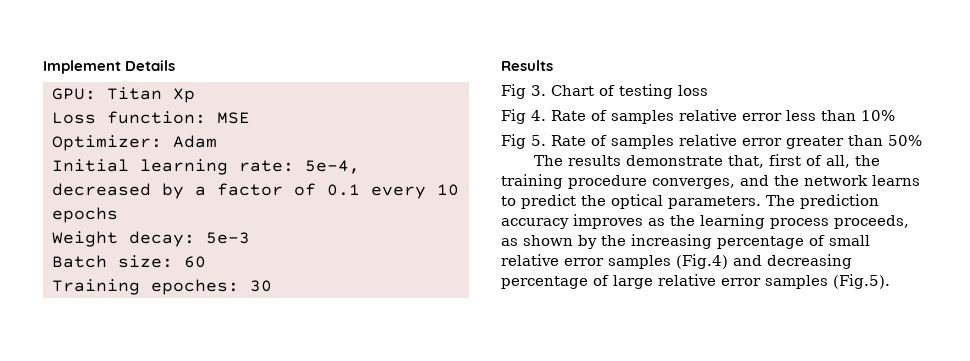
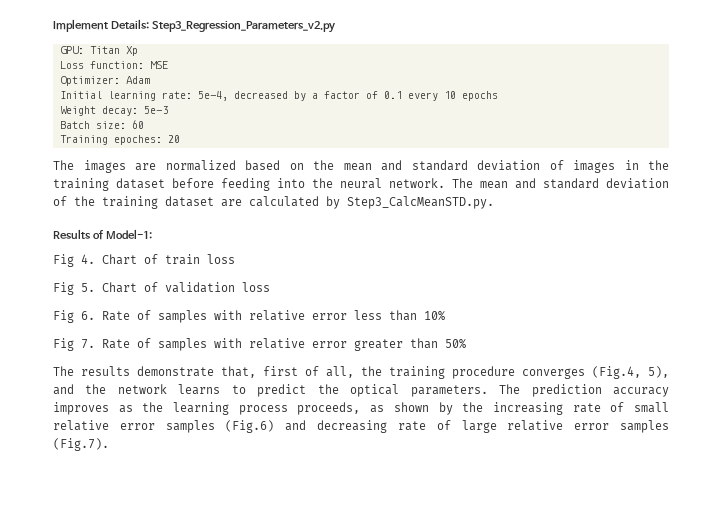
- Implement Details
+ Implement Details: Step3_Regression_Parameters_v2.py
- Training epoches: 30
+ Training epoches: 20
+ The images are normalized based on the mean and standard deviation of images in the training dataset before feeding into the neural network. The mean and standard deviation of the training dataset are calculated by Step3_CalcMeanSTD.py.
- Results
- Fig 3. Chart of testing loss
- Fig 4. Rate of samples relative error less than 10%
+ Results of Model-1:
+ Fig 4. Chart of train loss
+ Fig 5. Chart of validation loss
+ Fig 6. Rate of samples with relative error less than 10%
- Fig 5. Rate of samples relative error greater than 50%
+ Fig 7. Rate of samples with relative error greater than 50%
- The results demonstrate that, first of all, the training procedure converges, and the network learns to predict the optical parameters.
+ The results demonstrate that, first of all, the training procedure converges (Fig.4, 5), and the network learns to predict the optical parameters.
- The prediction accuracy improves as the learning process proceeds, as shown by the increasing percentage of small relative error samples (Fig.4) and decreasing percentage of large relative error samples (Fig.5).
+ The prediction accuracy improves as the learning process proceeds, as shown by the increasing rate of small relative error samples (Fig.6) and decreasing rate of large relative error samples (Fig.7).

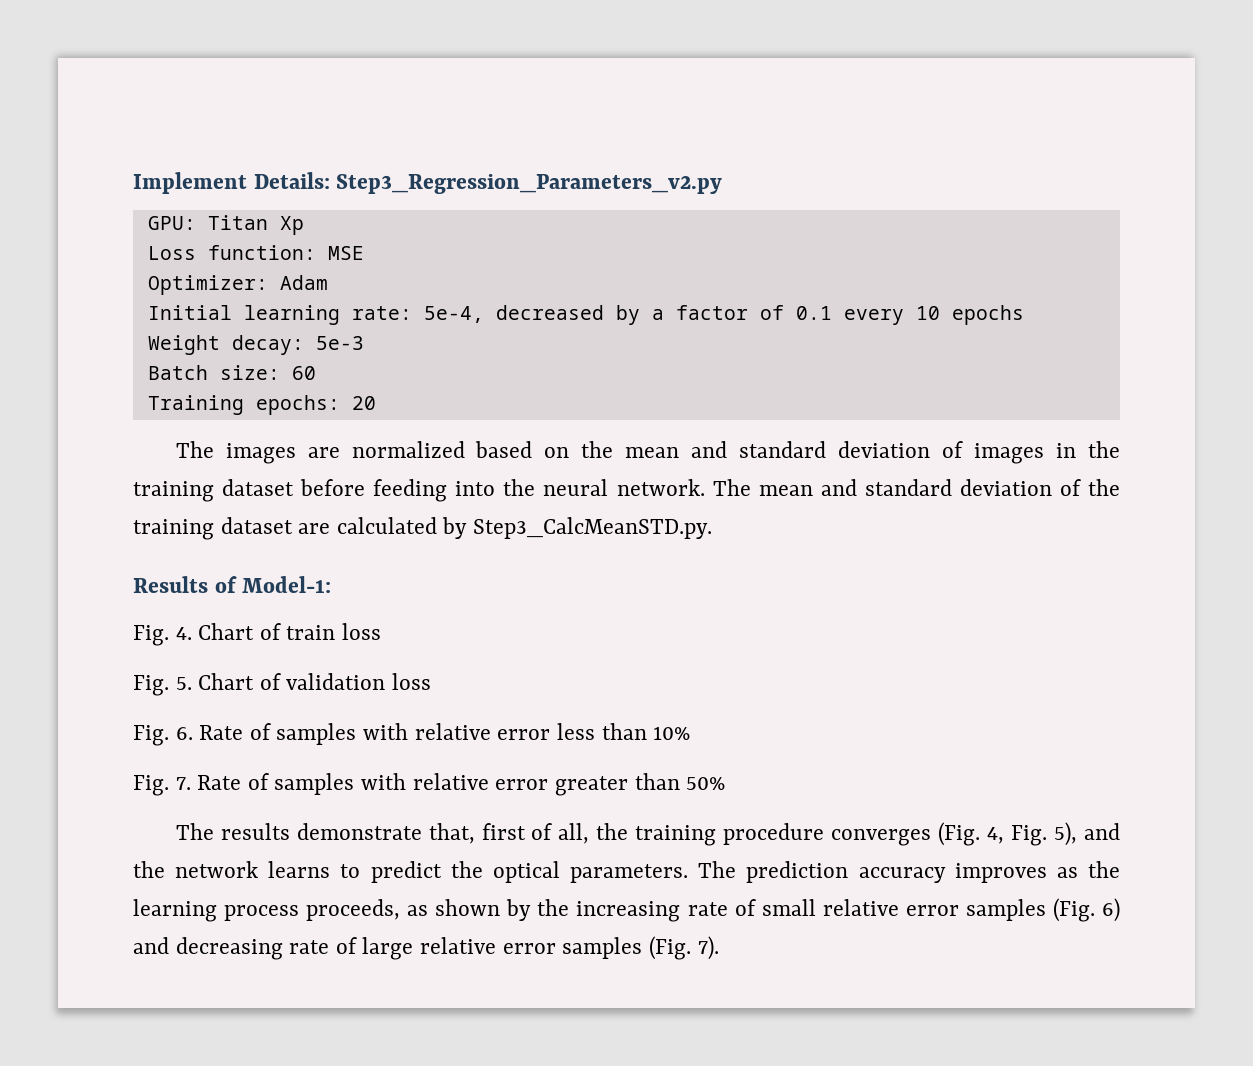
- Training epoches: 20
+ Training epochs: 20
- Fig 4. Chart of train loss
+ Fig. 4. Chart of train loss
- Fig 5. Chart of validation loss
+ Fig. 5. Chart of validation loss
- Fig 6. Rate of samples with relative error less than 10%
+ Fig. 6. Rate of samples with relative error less than 10%
- Fig 7. Rate of samples with relative error greater than 50%
+ Fig. 7. Rate of samples with relative error greater than 50%
- The results demonstrate that, first of all, the training procedure converges (Fig.4, 5), and the network learns to predict the optical parameters.
+ The results demonstrate that, first of all, the training procedure converges (Fig. 4, Fig. 5), and the network learns to predict the optical parameters.
- The prediction accuracy improves as the learning process proceeds, as shown by the increasing rate of small relative error samples (Fig.6) and decreasing rate of large relative error samples (Fig.7).
+ The prediction accuracy improves as the learning process proceeds, as shown by the increasing rate of small relative error samples (Fig. 6) and decreasing rate of large relative error samples (Fig. 7).

